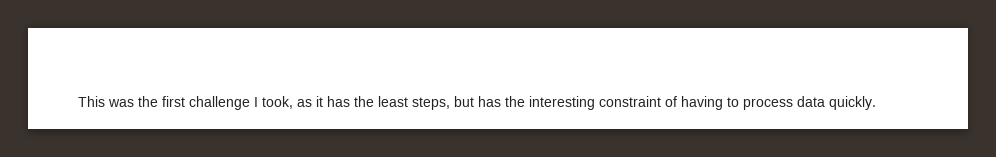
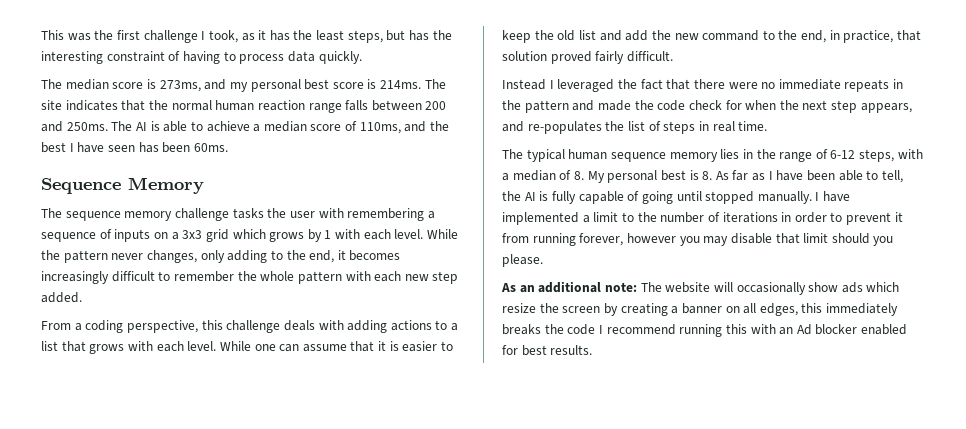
+ The median score is 273ms, and my personal best score is 214ms. The site indicates that the normal human reaction range falls between 200 and 250ms. The AI is able to achieve a median score of 110ms, and the best I have seen has been 60ms.
+ Sequence Memory
+ The sequence memory challenge tasks the user with remembering a sequence of inputs on a 3x3 grid which grows by 1 with each level. While the pattern never changes, only adding to the end, it becomes increasingly difficult to remember the whole pattern with each new step added.
+ From a coding perspective, this challenge deals with adding actions to a list that grows with each level. While one can assume that it is easier to keep the old list and add the new command to the end, in practice, that solution proved fairly difficult.
+ Instead I leveraged the fact that there were no immediate repeats in the pattern and made the code check for when the next step appears, and re-populates the list of steps in real time.
+ The typical human sequence memory lies in the range of 6-12 steps, with a median of 8. My personal best is 8. As far as I have been able to tell, the AI is fully capable of going until stopped manually. I have implemented a limit to the number of iterations in order to prevent it from running forever, however you may disable that limit should you please.
+ As an additional note: The website will occasionally show ads which resize the screen by creating a banner on all edges, this immediately breaks the code I recommend running this with an Ad blocker enabled for best results.

